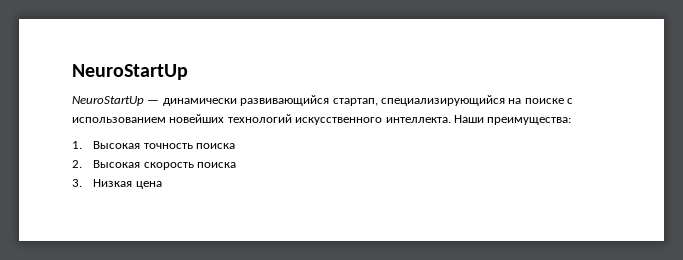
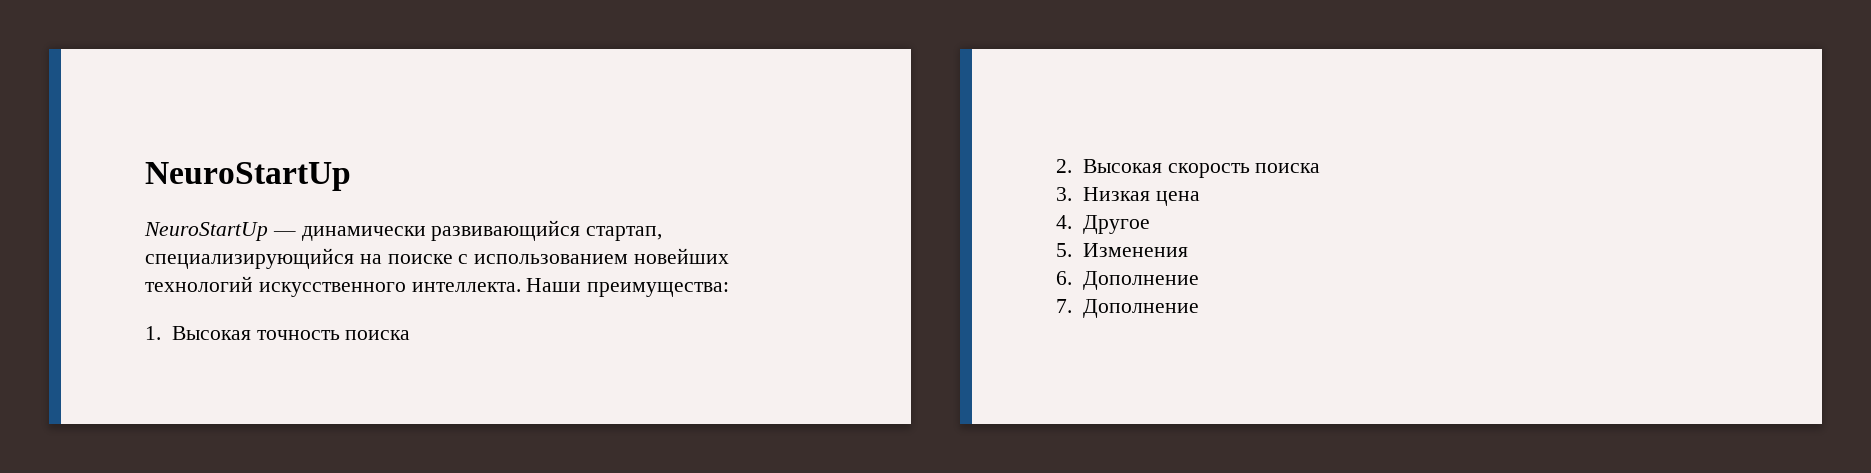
+ 4. Другое
+ 5. Изменения
+ 6. Дополнение
+ 7. Дополнение

